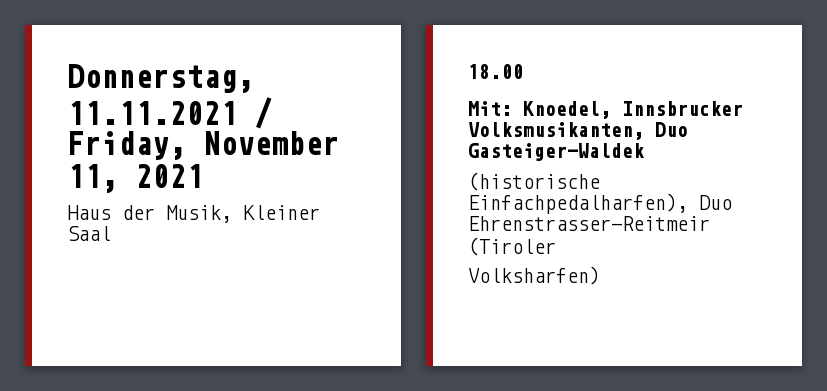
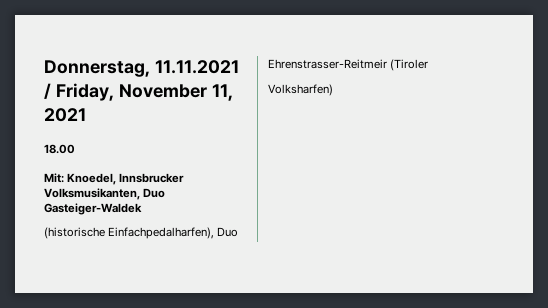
- Haus der Musik, Kleiner Saal

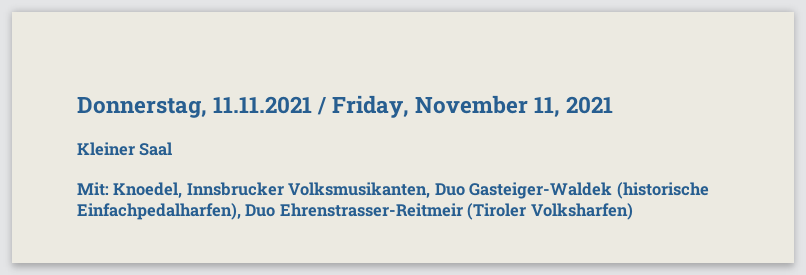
- 18.00
+ Kleiner Saal
- Mit: Knoedel, Innsbrucker Volksmusikanten, Duo Gasteiger-Waldek
- (historische Einfachpedalharfen), Duo Ehrenstrasser-Reitmeir (Tiroler
- Volksharfen)
+ Mit: Knoedel, Innsbrucker Volksmusikanten, Duo Gasteiger-Waldek (historische Einfachpedalharfen), Duo Ehrenstrasser-Reitmeir (Tiroler Volksharfen)

